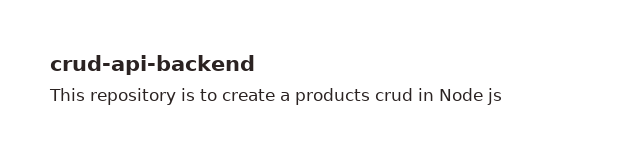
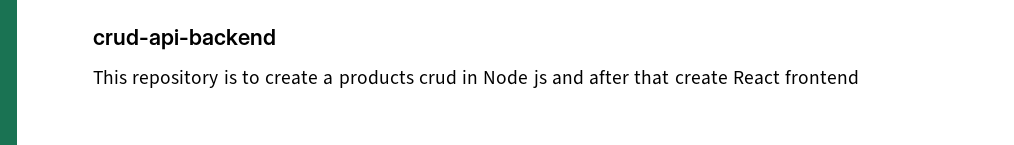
- This repository is to create a products crud in Node js
+ This repository is to create a products crud in Node js and after that create React frontend

